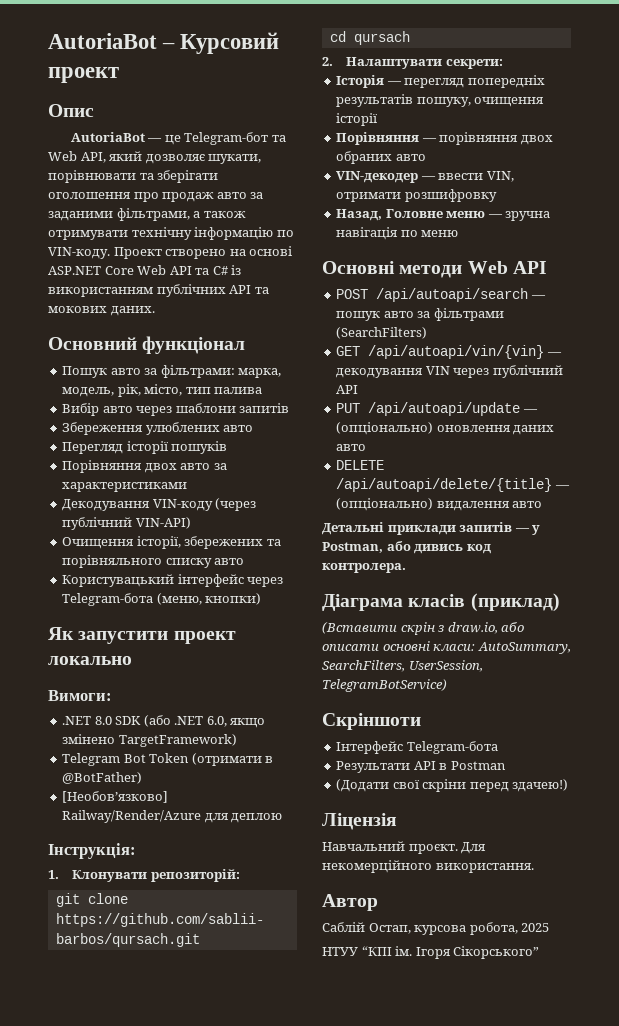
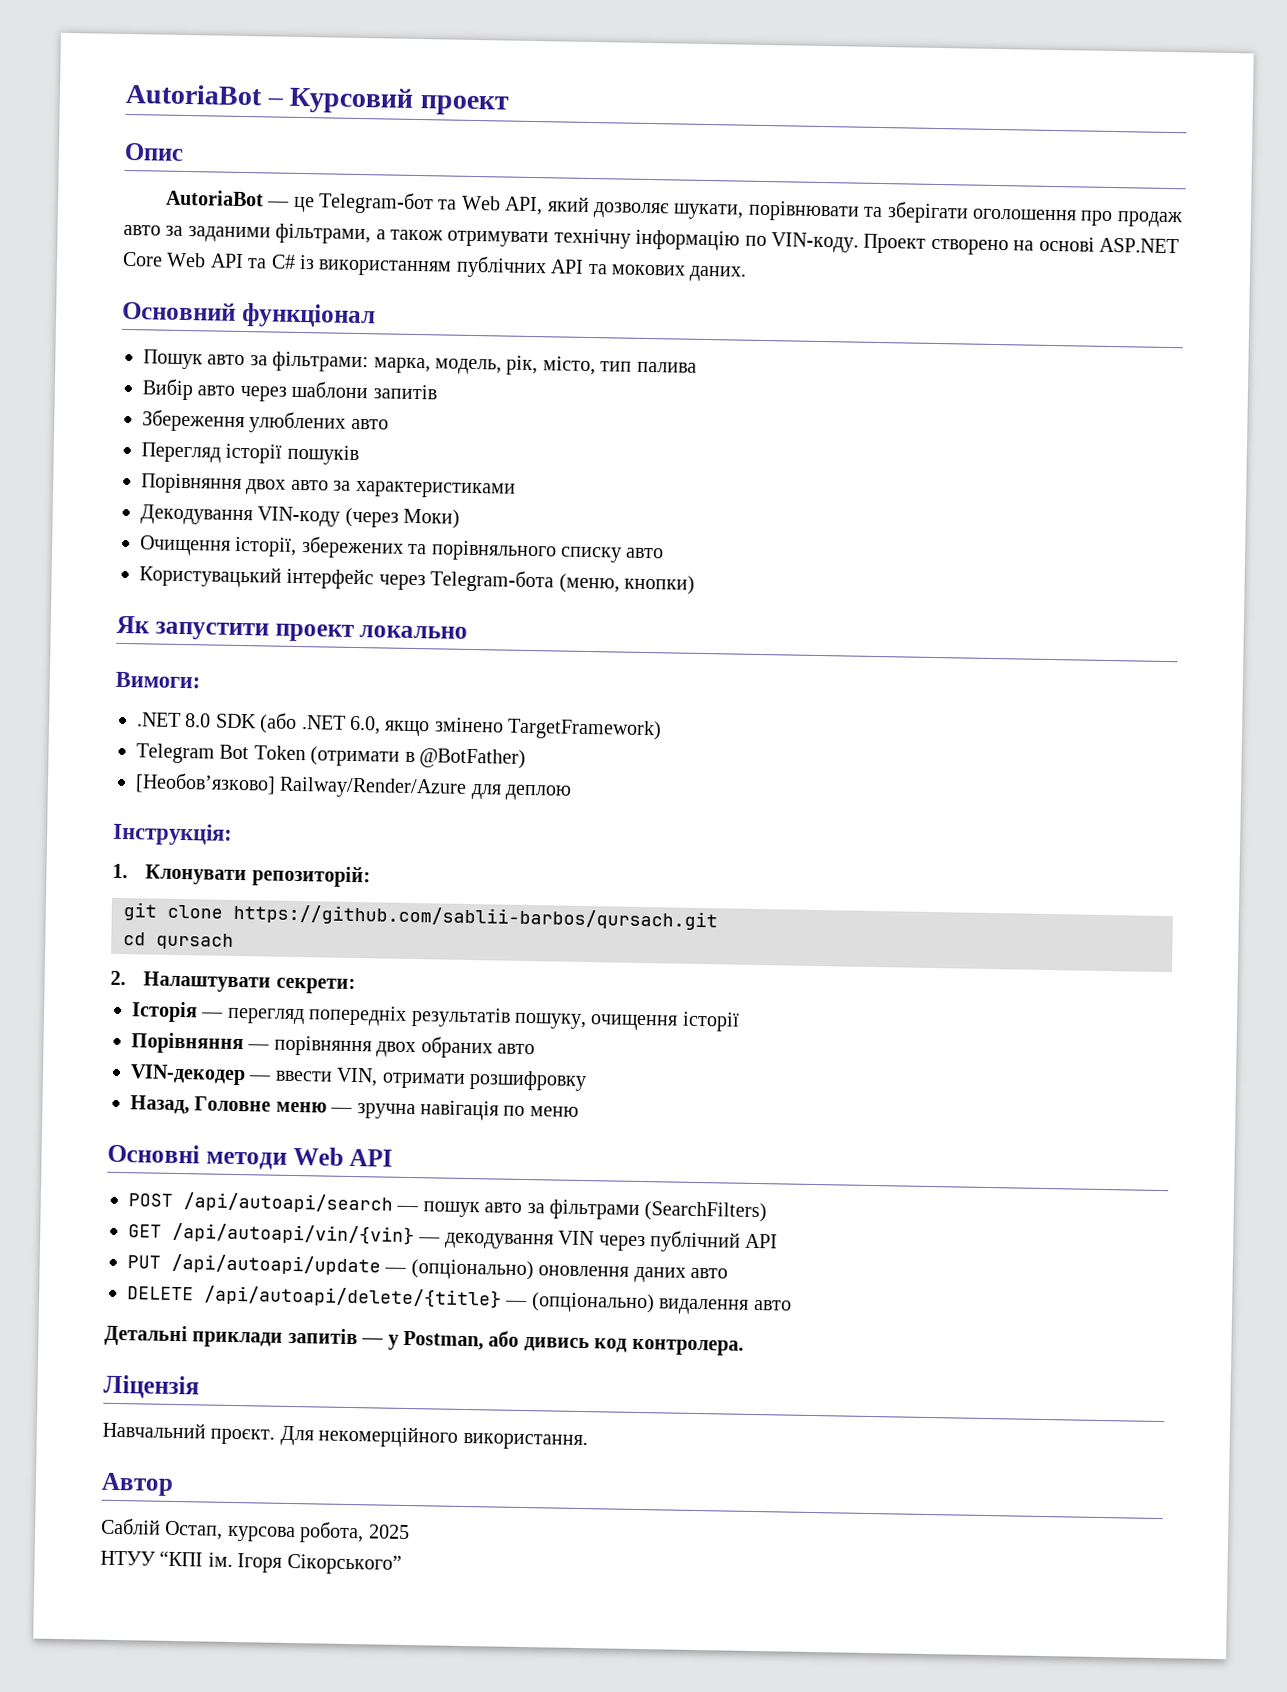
- Декодування VIN-коду (через публічний VIN-API)
+ Декодування VIN-коду (через Моки)
- Діаграма класів (приклад)
- (Вставити скрін з draw.io, або описати основні класи: AutoSummary, SearchFilters, UserSession, TelegramBotService)
- Скріншоти
- Інтерфейс Telegram-бота
- Результати API в Postman
- (Додати свої скріни перед здачею!)

